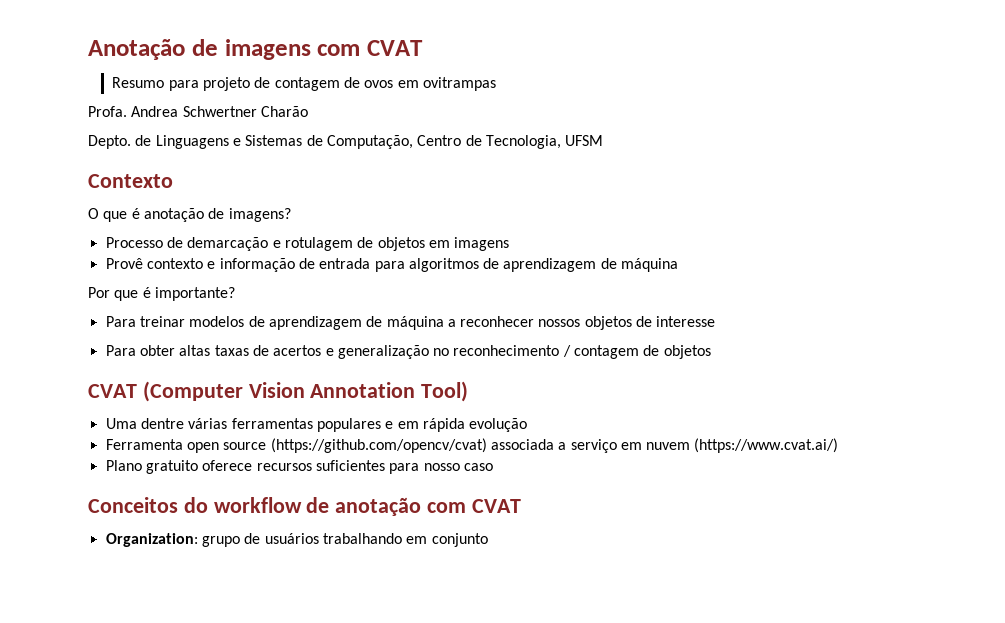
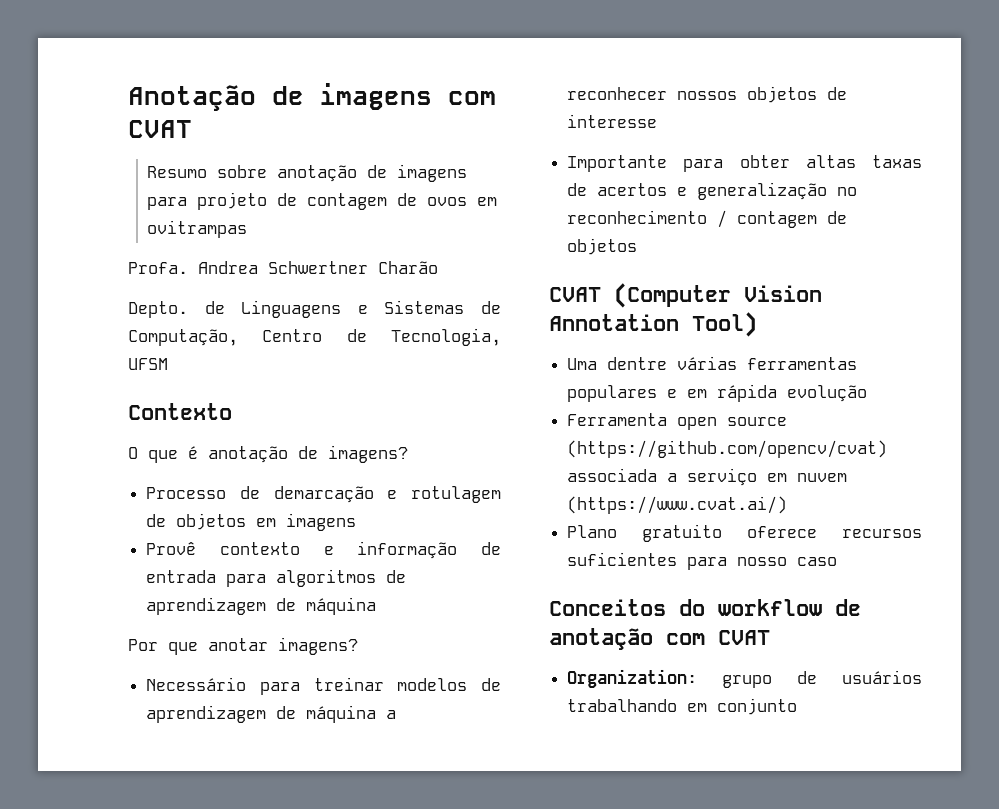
- Resumo para projeto de contagem de ovos em ovitrampas
+ Resumo sobre anotação de imagens para projeto de contagem de ovos em ovitrampas
- Por que é importante?
- Para treinar modelos de aprendizagem de máquina a reconhecer nossos objetos de interesse
+ Por que anotar imagens?
+ Necessário para treinar modelos de aprendizagem de máquina a reconhecer nossos objetos de interesse
- Para obter altas taxas de acertos e generalização no reconhecimento / contagem de objetos
+ Importante para obter altas taxas de acertos e generalização no reconhecimento / contagem de objetos

